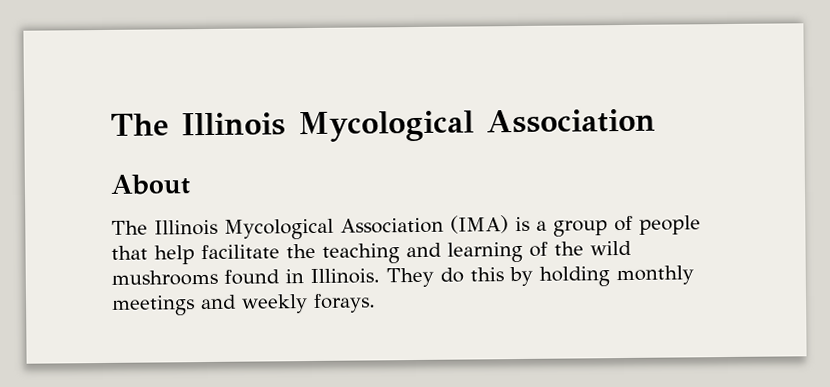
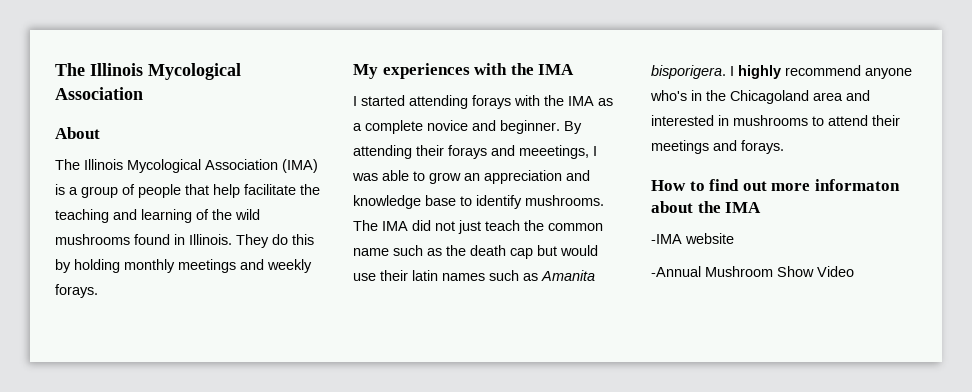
+ My experiences with the IMA
+ I started attending forays with the IMA as a complete novice and beginner. By attending their forays and meeetings, I was able to grow an appreciation and knowledge base to identify mushrooms. The IMA did not just teach the common name such as the death cap but would use their latin names such as Amanita bisporigera. I highly recommend anyone who's in the Chicagoland area and interested in mushrooms to attend their meetings and forays.
+ How to find out more informaton about the IMA
+ -IMA website
+ -Annual Mushroom Show Video

